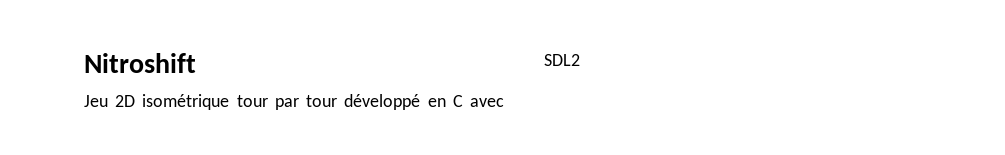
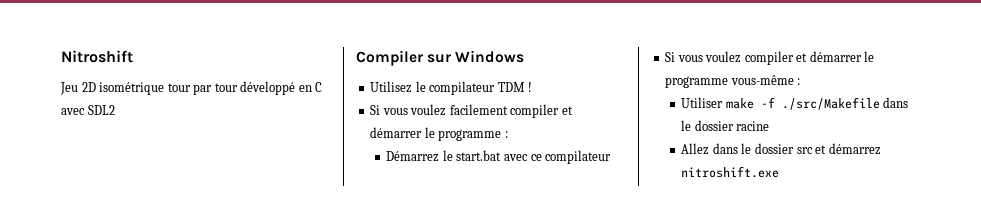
+ Compiler sur Windows
+ Utilisez le compilateur TDM !
+ Si vous voulez facilement compiler et démarrer le programme :
+ Démarrez le start.bat avec ce compilateur
+ Si vous voulez compiler et démarrer le programme vous-même :
+ Utiliser make -f ./src/Makefile dans le dossier racine
+ Allez dans le dossier src et démarrez nitroshift.exe

